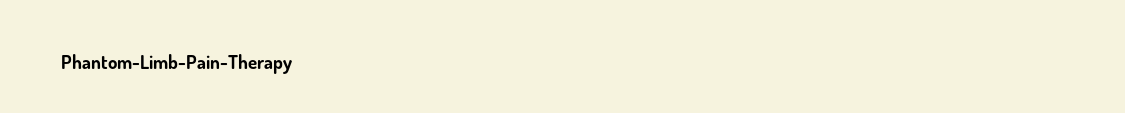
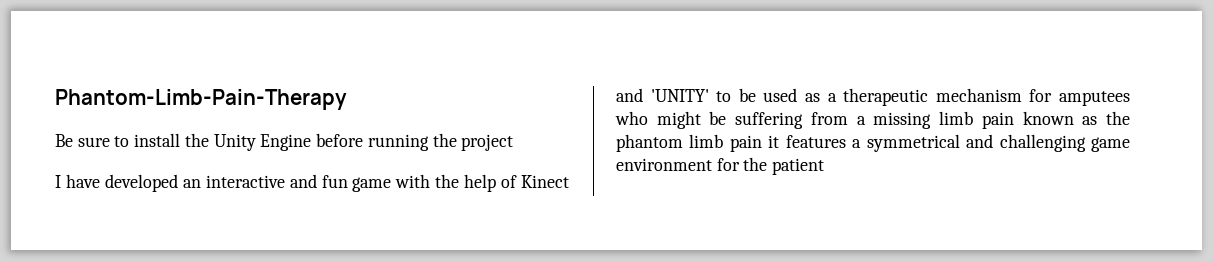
+ Be sure to install the Unity Engine before running the project
+ I have developed an interactive and fun game with the help of Kinect and 'UNITY' to be used as a therapeutic mechanism for amputees who might be suffering from a missing limb pain known as the phantom limb pain it features a symmetrical and challenging game environment for the patient

